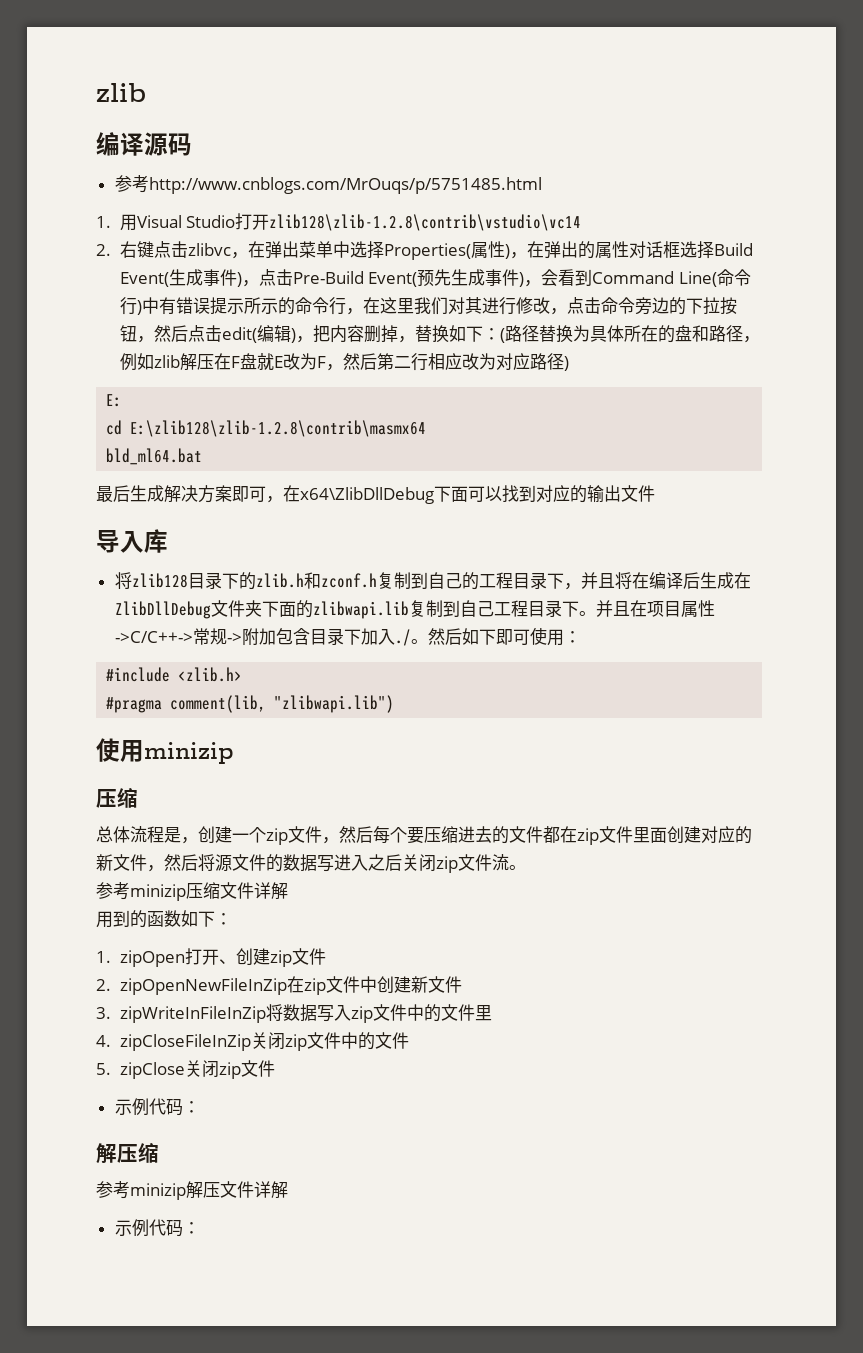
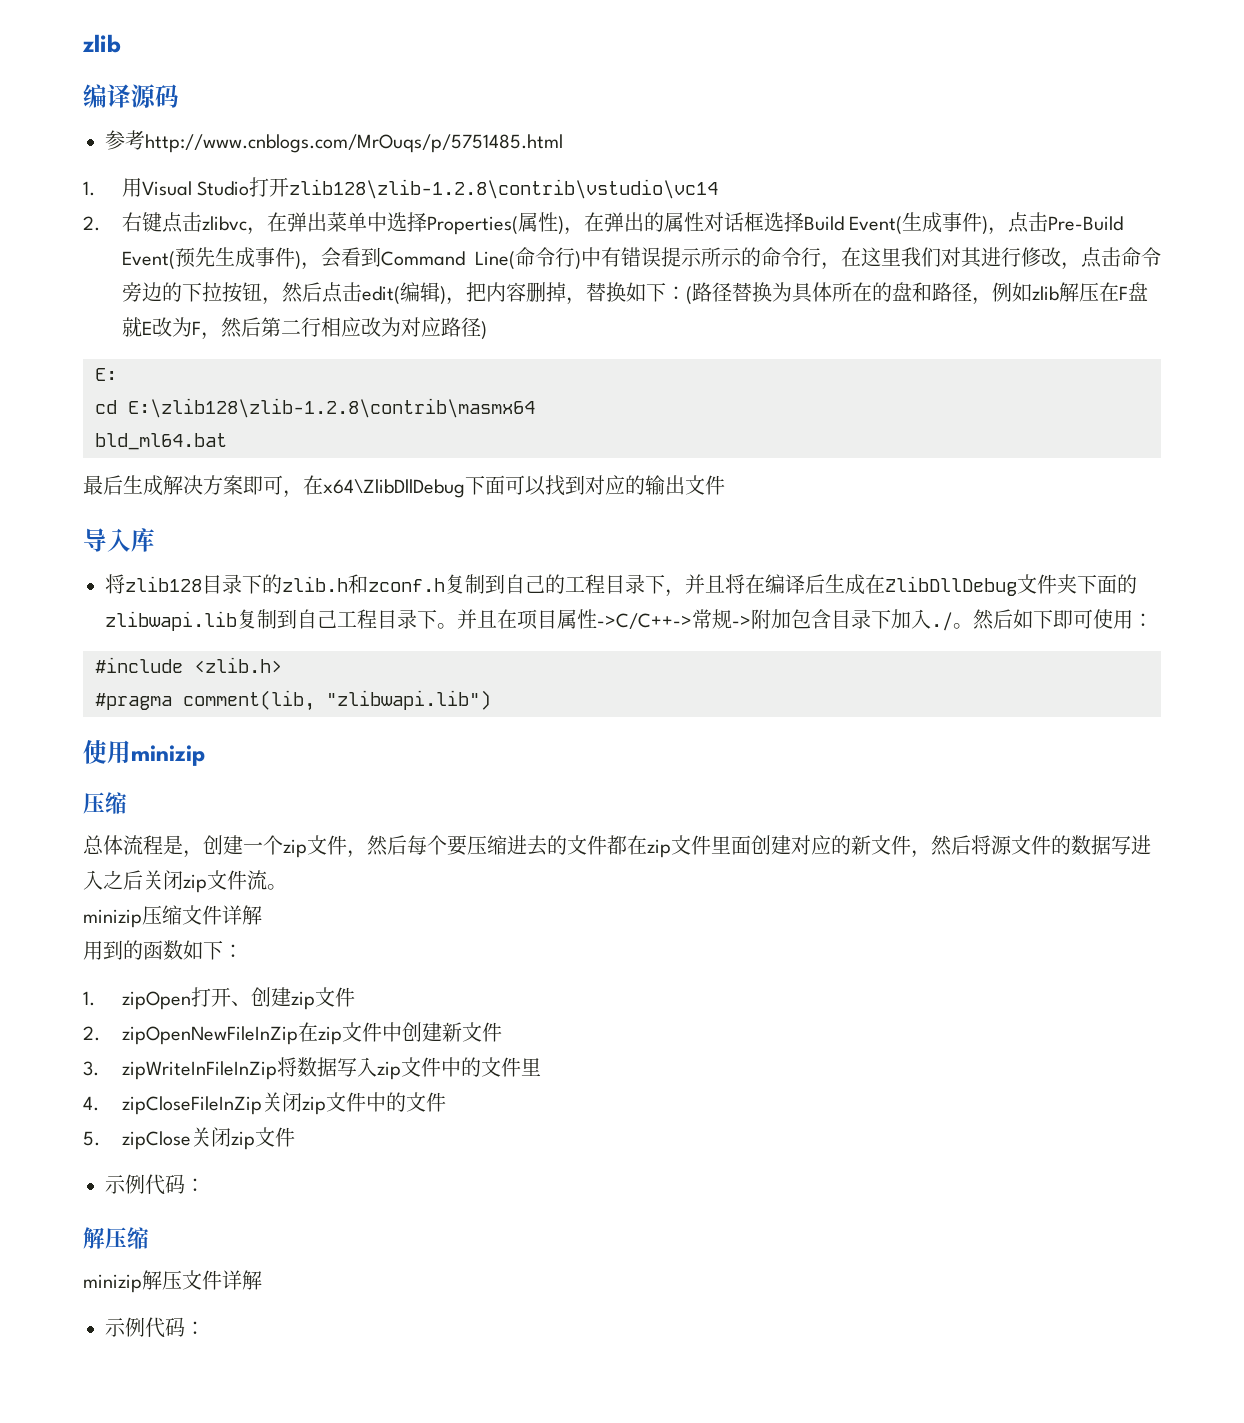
- 参考minizip压缩文件详解
+ minizip压缩文件详解
- 参考minizip解压文件详解
+ minizip解压文件详解

